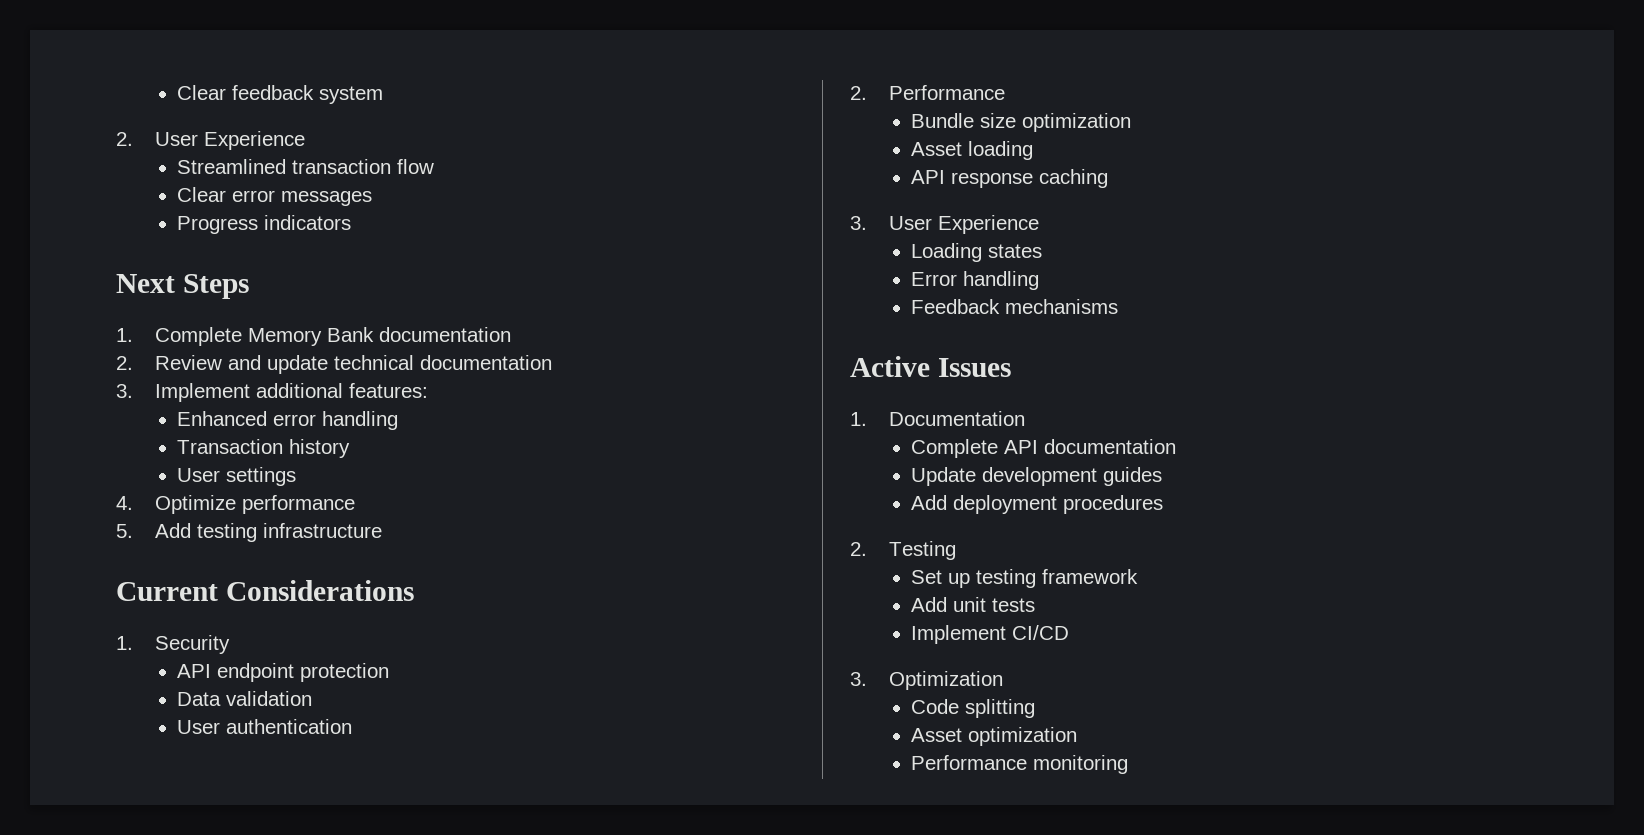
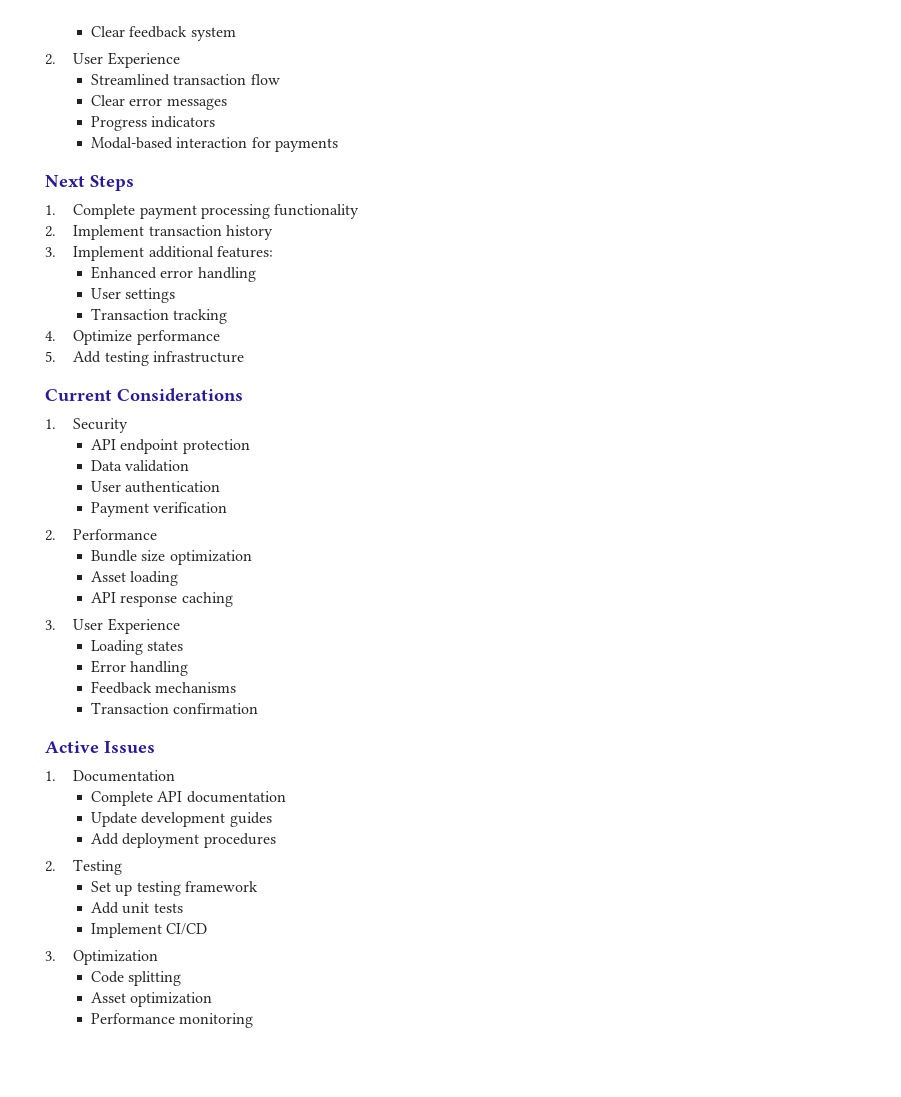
+ Modal-based interaction for payments
- 1. Complete Memory Bank documentation
- 2. Review and update technical documentation
+ 1. Complete payment processing functionality
+ 2. Implement transaction history
- Transaction history
+ Transaction tracking
+ Payment verification
+ Transaction confirmation

